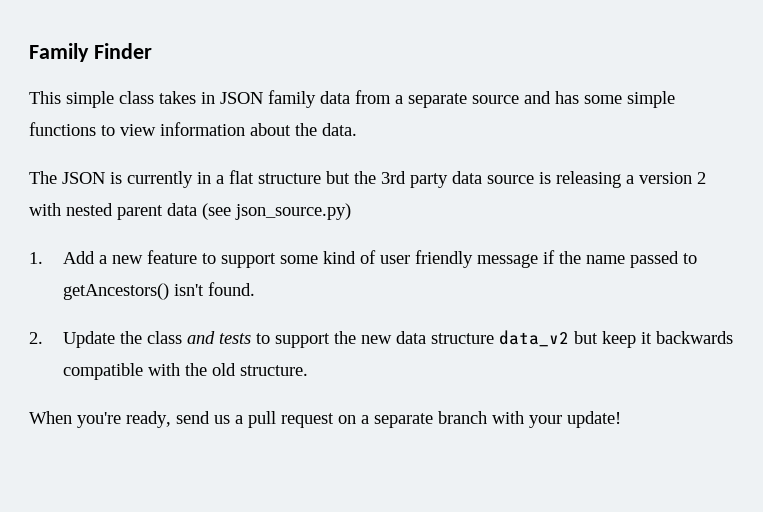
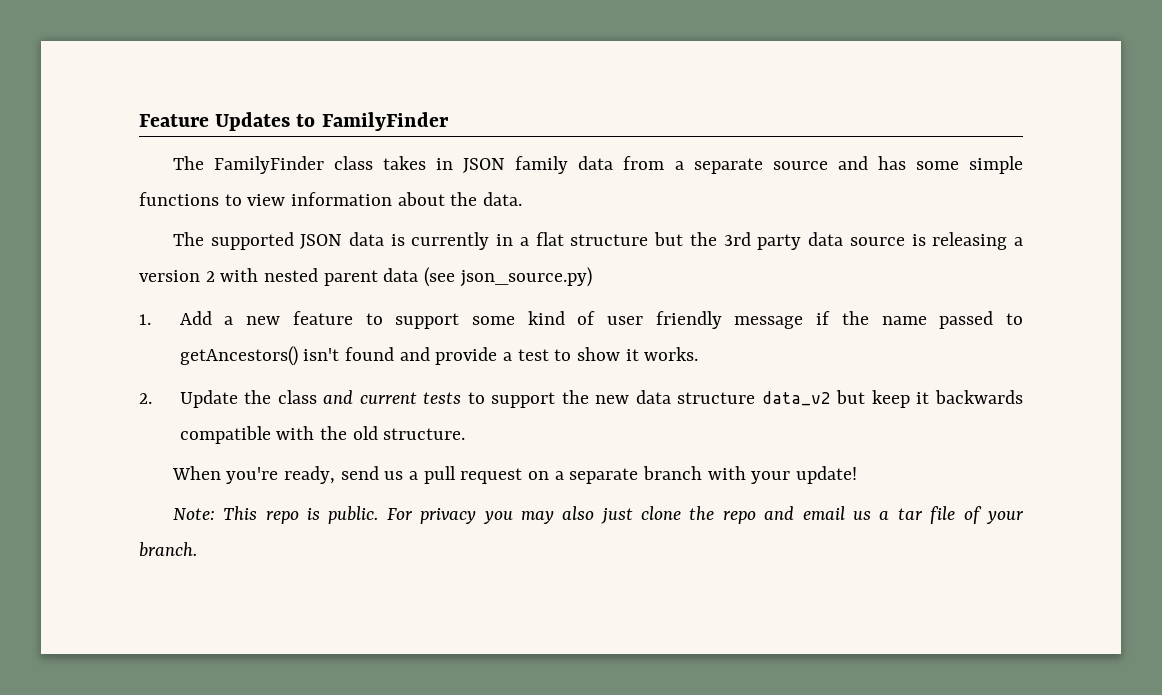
- Family Finder
- This simple class takes in JSON family data from a separate source and has some simple functions to view information about the data.
+ Feature Updates to FamilyFinder
+ The FamilyFinder class takes in JSON family data from a separate source and has some simple functions to view information about the data.
- The JSON is currently in a flat structure but the 3rd party data source is releasing a version 2 with nested parent data (see json_source.py)
+ The supported JSON data is currently in a flat structure but the 3rd party data source is releasing a version 2 with nested parent data (see json_source.py)
- 1. Add a new feature to support some kind of user friendly message if the name passed to getAncestors() isn't found.
+ 1. Add a new feature to support some kind of user friendly message if the name passed to getAncestors() isn't found and provide a test to show it works.
- 2. Update the class and tests to support the new data structure data_v2 but keep it backwards compatible with the old structure.
+ 2. Update the class and current tests to support the new data structure data_v2 but keep it backwards compatible with the old structure.
+ Note: This repo is public. For privacy you may also just clone the repo and email us a tar file of your branch.

